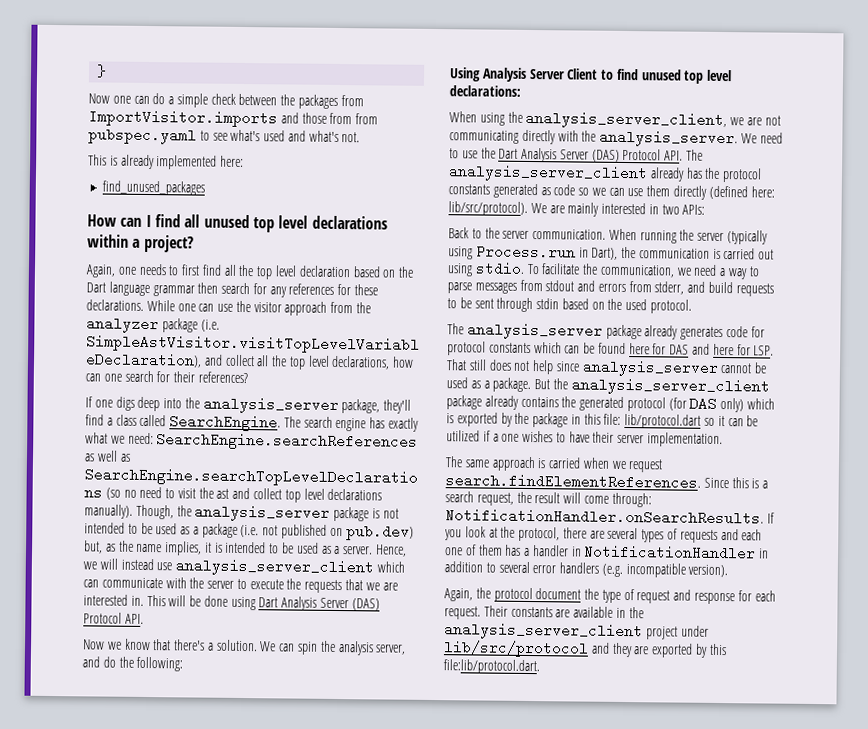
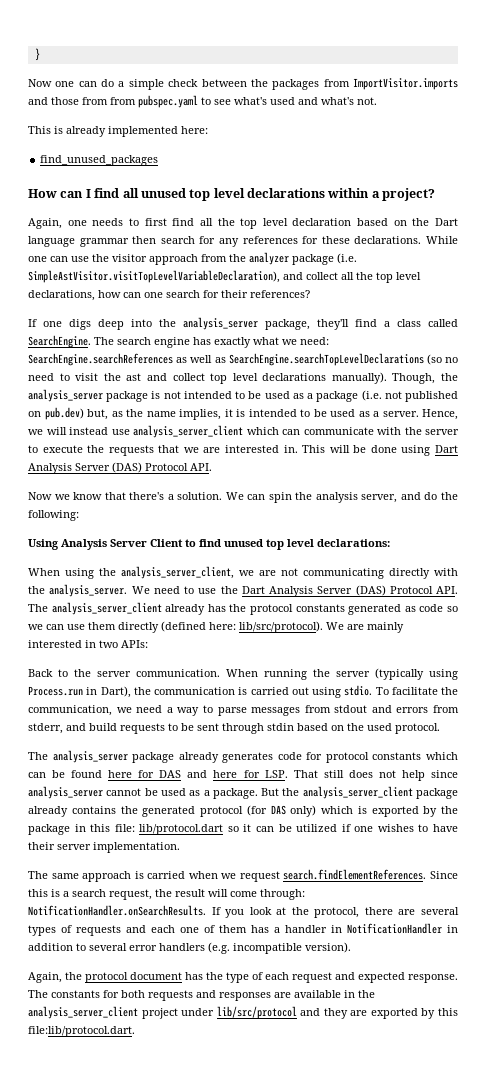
- But the analysis_server_client package already contains the generated protocol (for DAS only) which is exported by the package in this file: lib/protocol.dart so it can be utilized if a one wishes to have their server implementation.
+ But the analysis_server_client package already contains the generated protocol (for DAS only) which is exported by the package in this file: lib/protocol.dart so it can be utilized if one wishes to have their server implementation.
- Again, the protocol document the type of request and response for each request. Their constants are available in the analysis_server_client project under lib/src/protocol and they are exported by this file:lib/protocol.dart.
+ Again, the protocol document has the type of each request and expected response. The constants for both requests and responses are available in the analysis_server_client project under lib/src/protocol and they are exported by this file:lib/protocol.dart.

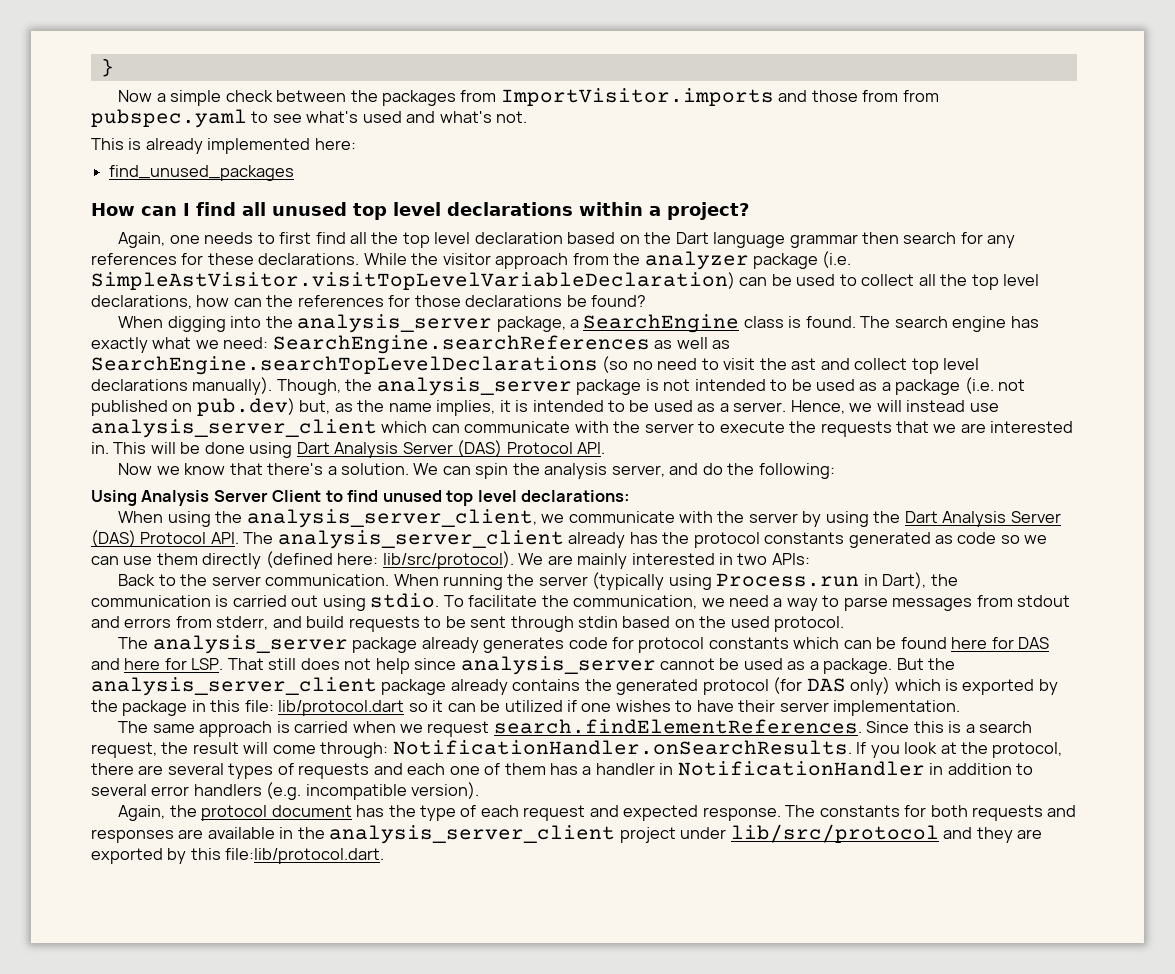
- Now one can do a simple check between the packages from ImportVisitor.imports and those from from pubspec.yaml to see what's used and what's not.
+ Now a simple check between the packages from ImportVisitor.imports and those from from pubspec.yaml to see what's used and what's not.
- While one can use the visitor approach from the analyzer package (i.e. SimpleAstVisitor.visitTopLevelVariableDeclaration), and collect all the top level declarations, how can one search for their references?
- If one digs deep into the analysis_server package, they'll find a class called SearchEngine.
+ While the visitor approach from the analyzer package (i.e. SimpleAstVisitor.visitTopLevelVariableDeclaration) can be used to collect all the top level declarations, how can the references for those declarations be found?
+ When digging into the analysis_server package, a SearchEngine class is found.
- When using the analysis_server_client, we are not communicating directly with the analysis_server. We need to use the Dart Analysis Server (DAS) Protocol API. The analysis_server_client already has the protocol constants generated as code so we can use them directly (defined here: lib/src/protocol).
+ When using the analysis_server_client, we communicate with the server by using the Dart Analysis Server (DAS) Protocol API. The analysis_server_client already has the protocol constants generated as code so we can use them directly (defined here: lib/src/protocol).

